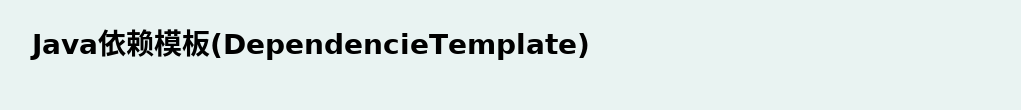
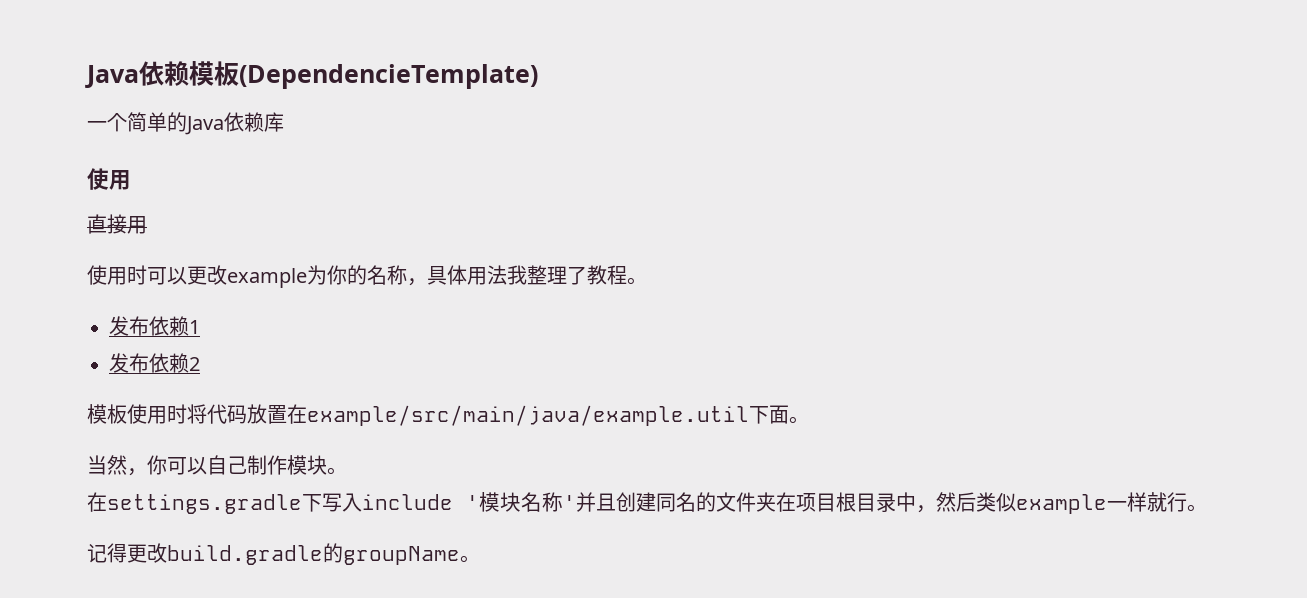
+ 一个简单的Java依赖库
+ 使用
+ 直接用
+ 使用时可以更改example为你的名称，具体用法我整理了教程。
+ 发布依赖1
+ 发布依赖2
+ 模板使用时将代码放置在example/src/main/java/example.util下面。
+ 当然，你可以自己制作模块。
+ 在settings.gradle下写入include '模块名称'并且创建同名的文件夹在项目根目录中，然后类似example一样就行。
+ 记得更改build.gradle的groupName。

